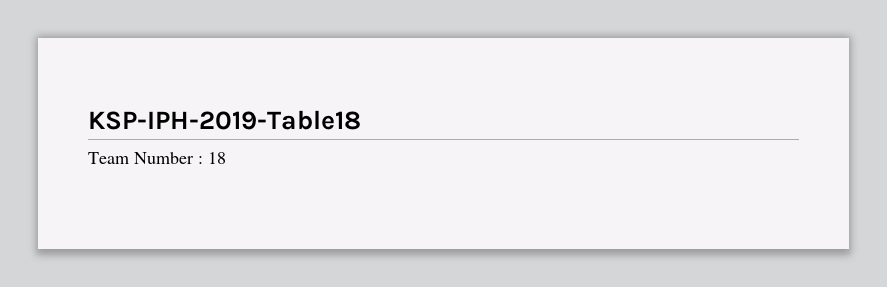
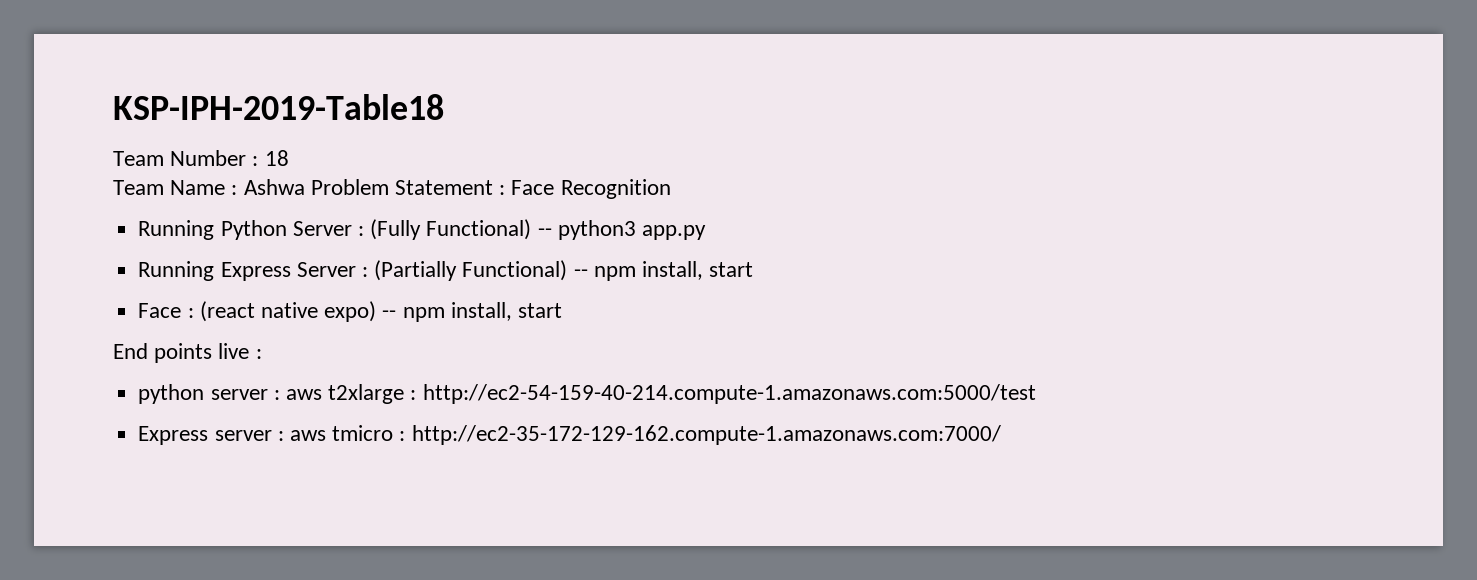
+ Team Name : Ashwa Problem Statement : Face Recognition
+ Running Python Server : (Fully Functional) -- python3 app.py
+ Running Express Server : (Partially Functional) -- npm install, start
+ Face : (react native expo) -- npm install, start
+ End points live :
+ python server : aws t2xlarge : http://ec2-54-159-40-214.compute-1.amazonaws.com:5000/test
+ Express server : aws tmicro : http://ec2-35-172-129-162.compute-1.amazonaws.com:7000/

